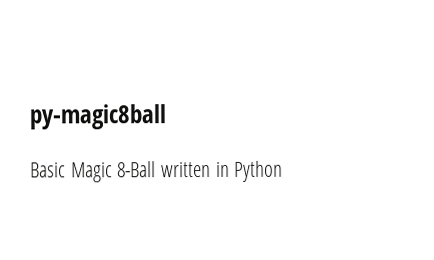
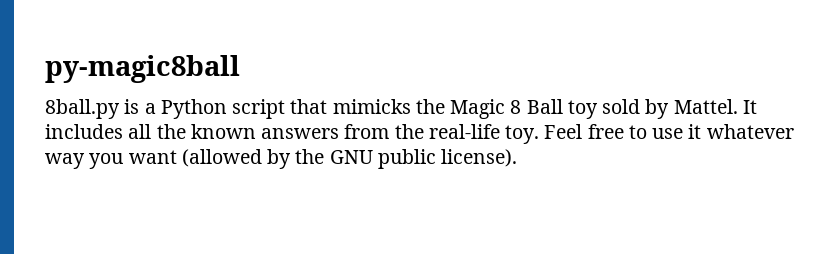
- Basic Magic 8-Ball written in Python
+ 8ball.py is a Python script that mimicks the Magic 8 Ball toy sold by Mattel. It includes all the known answers from the real-life toy. Feel free to use it whatever way you want (allowed by the GNU public license).

